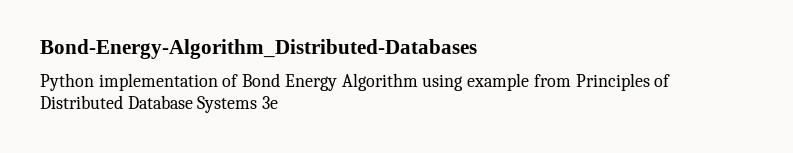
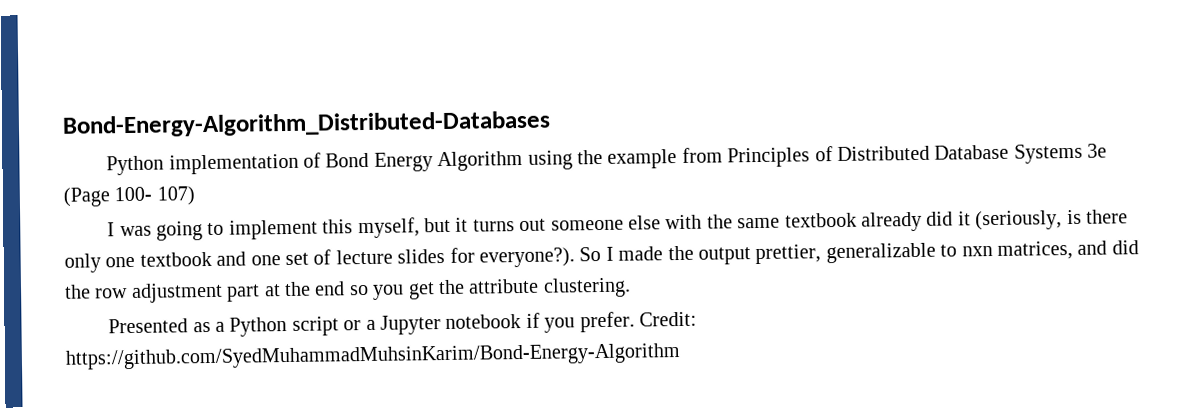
- Python implementation of Bond Energy Algorithm using example from Principles of Distributed Database Systems 3e
+ Python implementation of Bond Energy Algorithm using the example from Principles of Distributed Database Systems 3e (Page 100- 107)
+ I was going to implement this myself, but it turns out someone else with the same textbook already did it (seriously, is there only one textbook and one set of lecture slides for everyone?). So I made the output prettier, generalizable to nxn matrices, and did the row adjustment part at the end so you get the attribute clustering.
+ Presented as a Python script or a Jupyter notebook if you prefer. Credit: https://github.com/SyedMuhammadMuhsinKarim/Bond-Energy-Algorithm

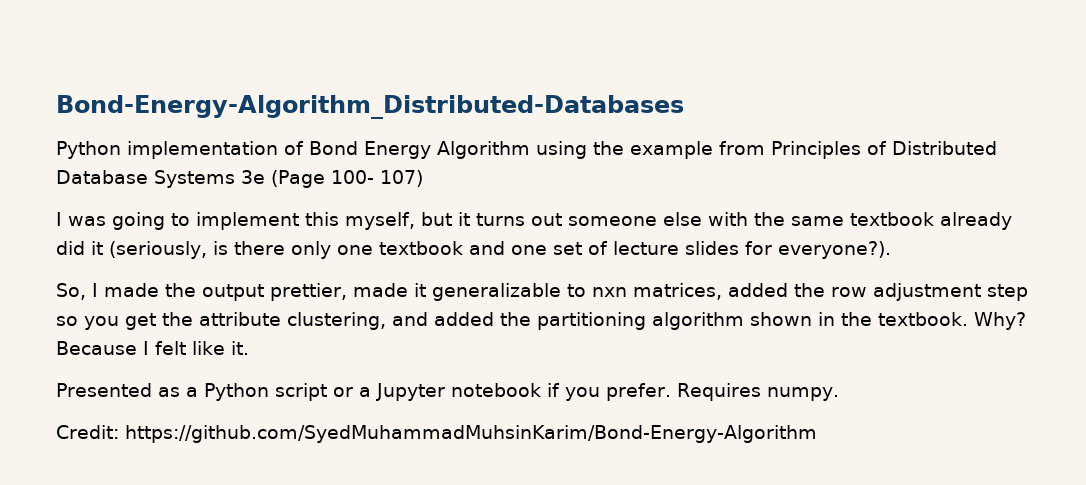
- I was going to implement this myself, but it turns out someone else with the same textbook already did it (seriously, is there only one textbook and one set of lecture slides for everyone?). So I made the output prettier, generalizable to nxn matrices, and did the row adjustment part at the end so you get the attribute clustering.
+ I was going to implement this myself, but it turns out someone else with the same textbook already did it (seriously, is there only one textbook and one set of lecture slides for everyone?).
+ So, I made the output prettier, made it generalizable to nxn matrices, added the row adjustment step so you get the attribute clustering, and added the partitioning algorithm shown in the textbook. Why? Because I felt like it.
- Presented as a Python script or a Jupyter notebook if you prefer. Credit: https://github.com/SyedMuhammadMuhsinKarim/Bond-Energy-Algorithm
+ Presented as a Python script or a Jupyter notebook if you prefer. Requires numpy.
+ Credit: https://github.com/SyedMuhammadMuhsinKarim/Bond-Energy-Algorithm

